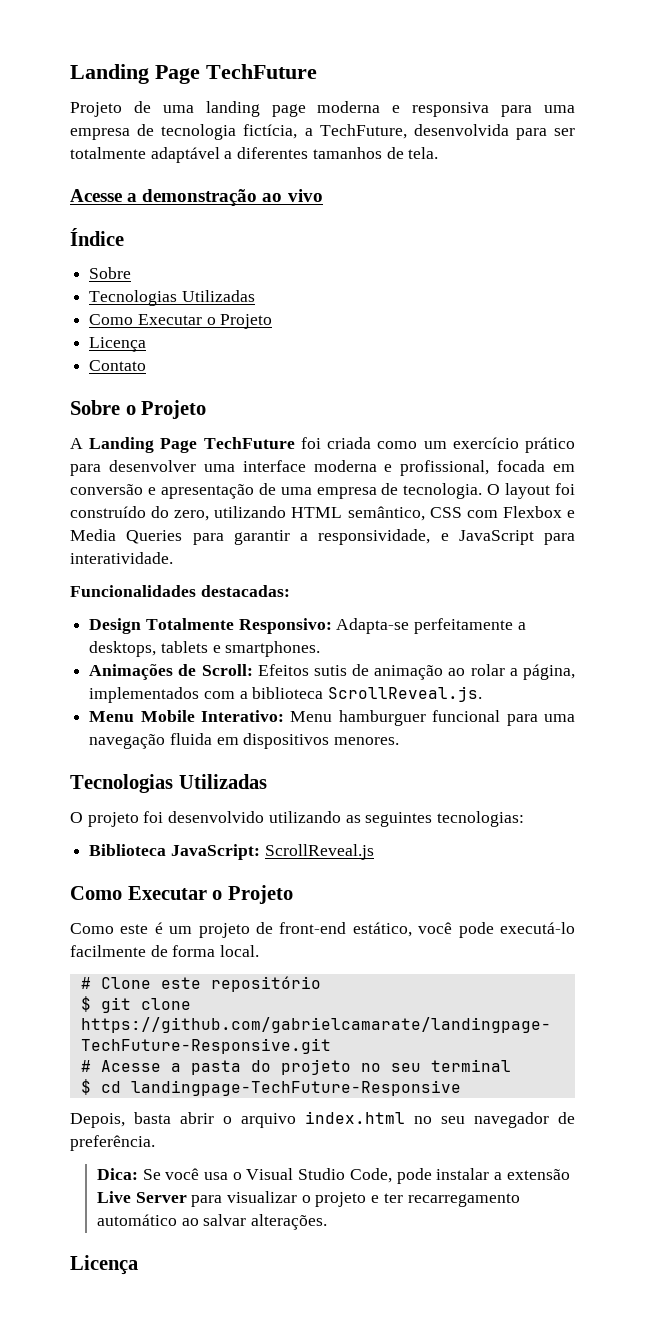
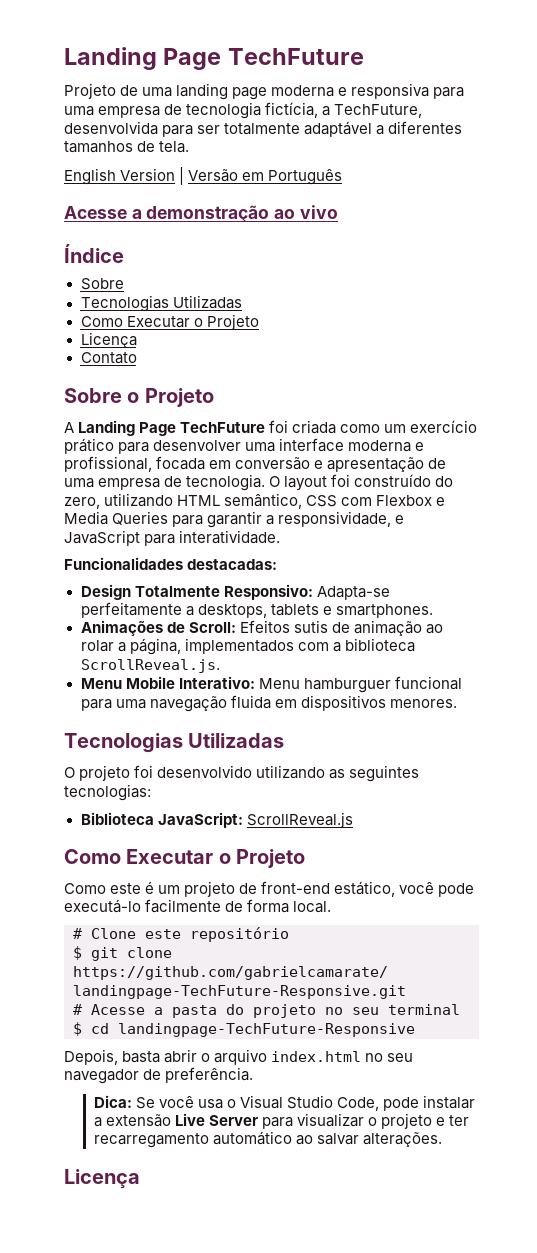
+ English Version | Versão em Português

